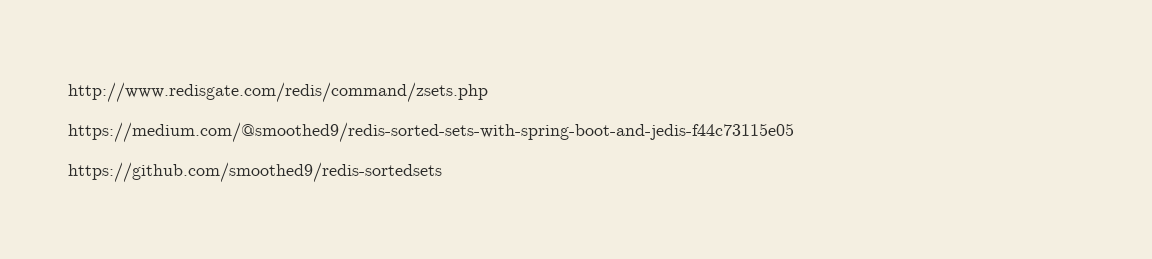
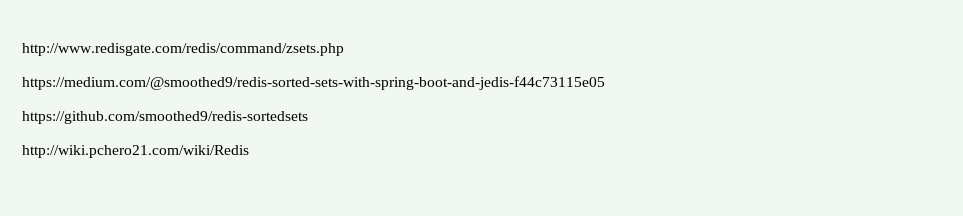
+ http://wiki.pchero21.com/wiki/Redis

